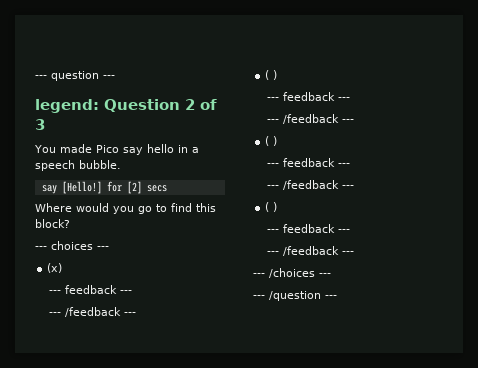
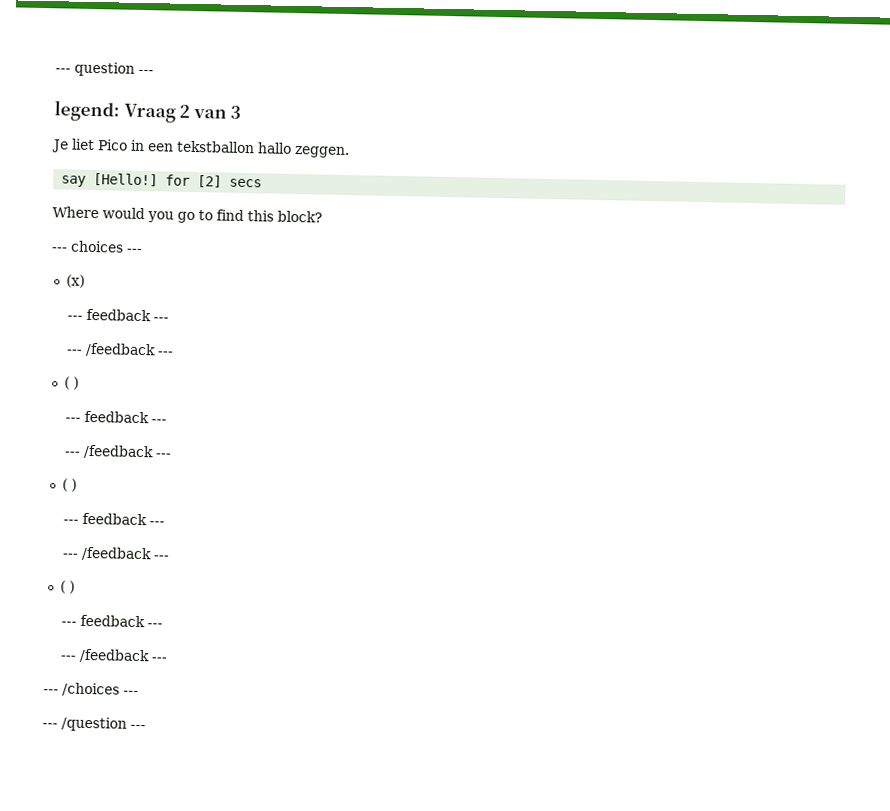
- legend: Question 2 of 3
- You made Pico say hello in a speech bubble.
+ legend: Vraag 2 van 3
+ Je liet Pico in een tekstballon hallo zeggen.

